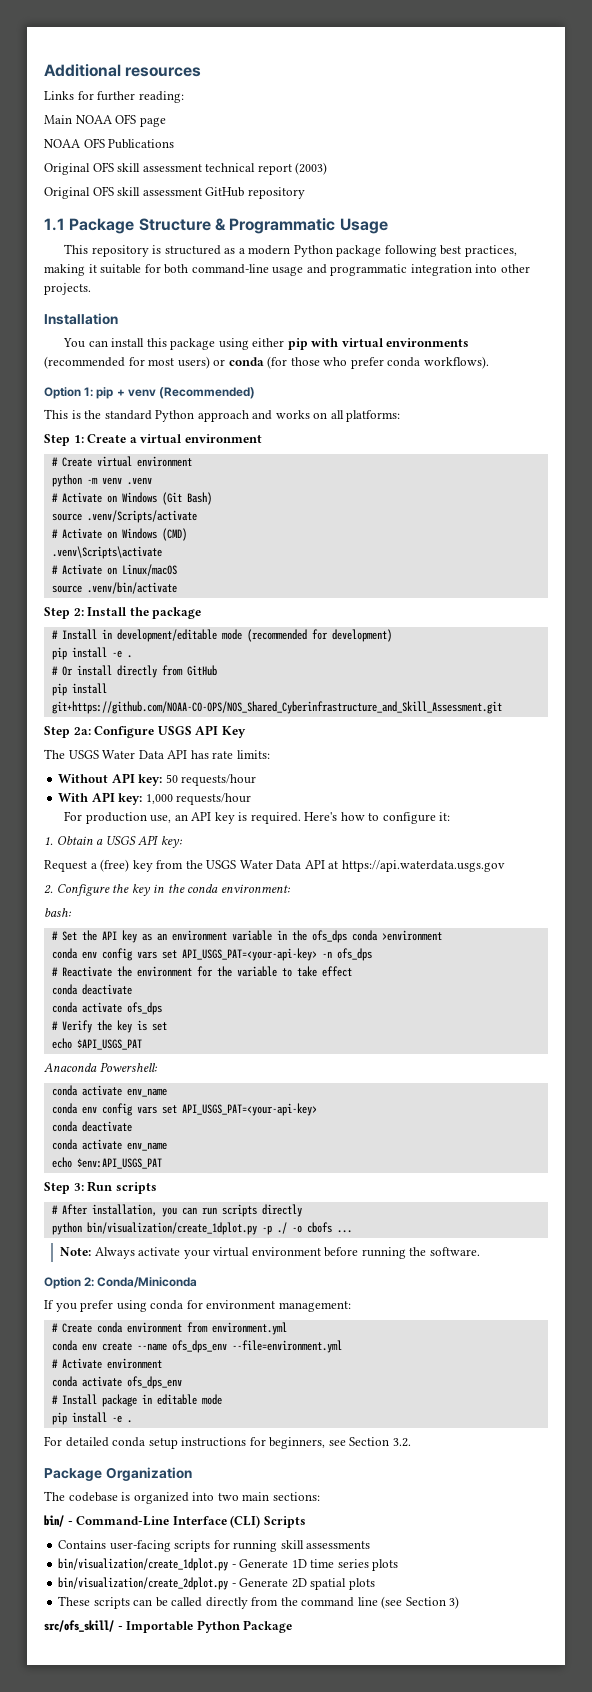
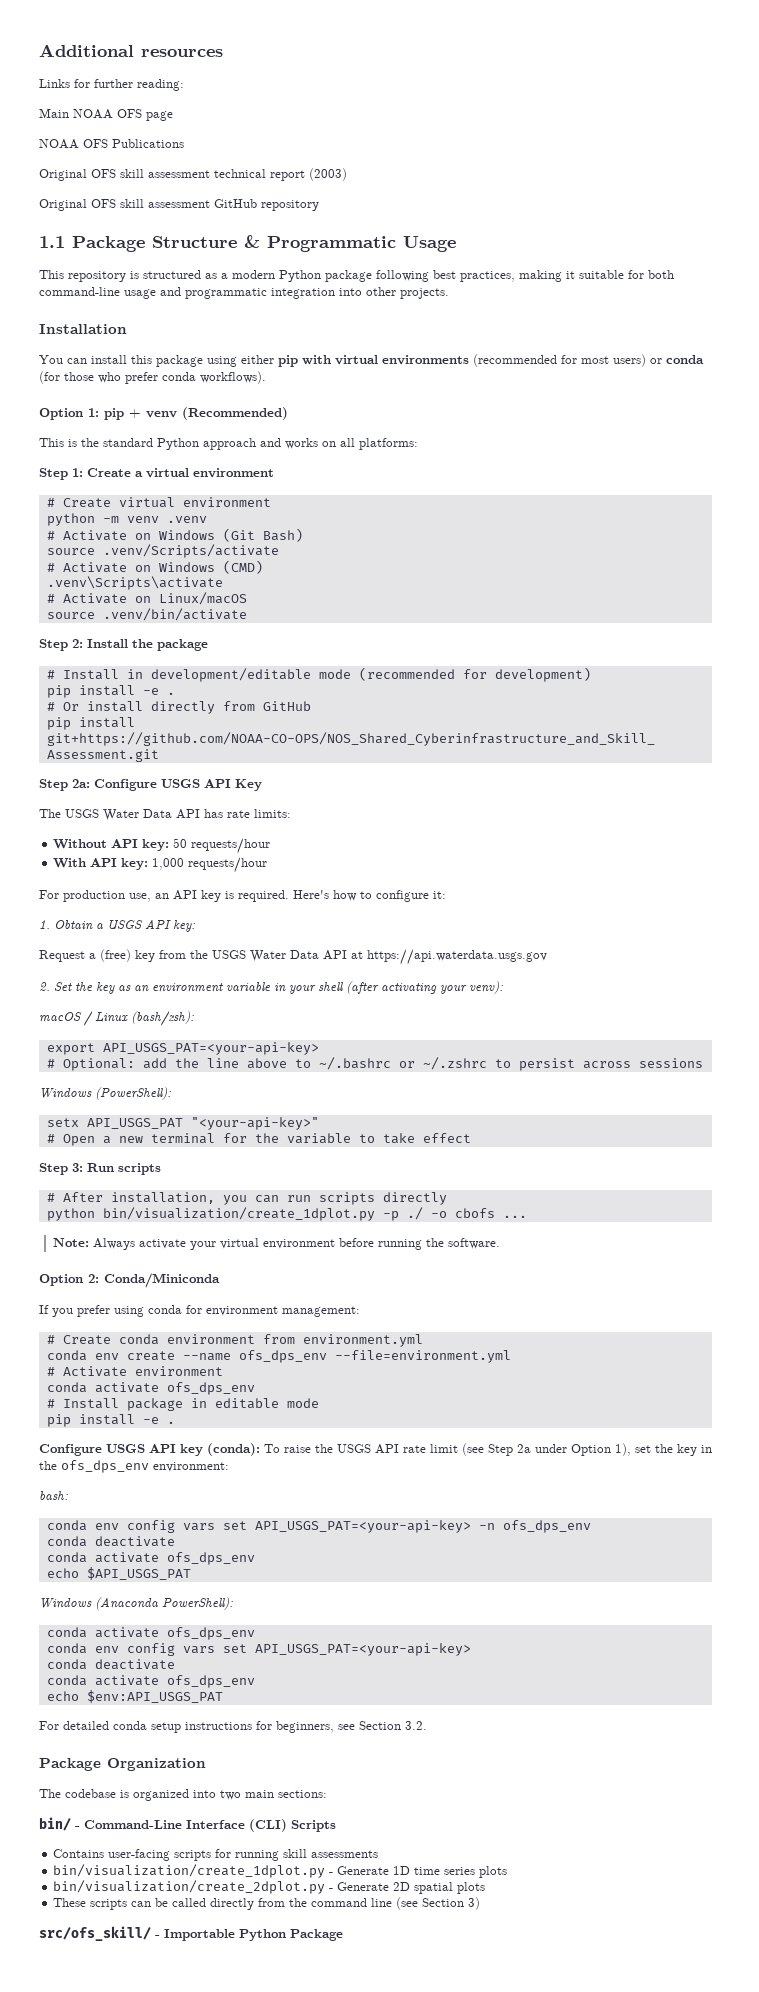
- 2. Configure the key in the conda environment:
- bash:
- # Set the API key as an environment variable in the ofs_dps conda >environment
- conda env config vars set API_USGS_PAT=<your-api-key> -n ofs_dps
- # Reactivate the environment for the variable to take effect
- conda deactivate
- conda activate ofs_dps
- # Verify the key is set
- echo $API_USGS_PAT
- Anaconda Powershell:
- conda activate env_name
- conda env config vars set API_USGS_PAT=<your-api-key>
- conda deactivate
- conda activate env_name
- echo $env:API_USGS_PAT
+ 2. Set the key as an environment variable in your shell (after activating your venv):
+ macOS / Linux (bash/zsh):
+ export API_USGS_PAT=<your-api-key>
+ # Optional: add the line above to ~/.bashrc or ~/.zshrc to persist across sessions
+ Windows (PowerShell):
+ setx API_USGS_PAT "<your-api-key>"
+ # Open a new terminal for the variable to take effect
+ Configure USGS API key (conda): To raise the USGS API rate limit (see Step 2a under Option 1), set the key in the ofs_dps_env environment:
+ bash:
+ conda env config vars set API_USGS_PAT=<your-api-key> -n ofs_dps_env
+ conda deactivate
+ conda activate ofs_dps_env
+ echo $API_USGS_PAT
+ Windows (Anaconda PowerShell):
+ conda activate ofs_dps_env
+ conda env config vars set API_USGS_PAT=<your-api-key>
+ conda deactivate
+ conda activate ofs_dps_env
+ echo $env:API_USGS_PAT

